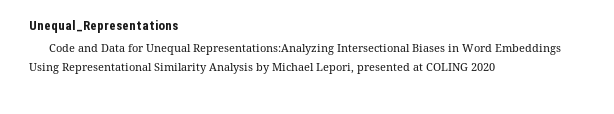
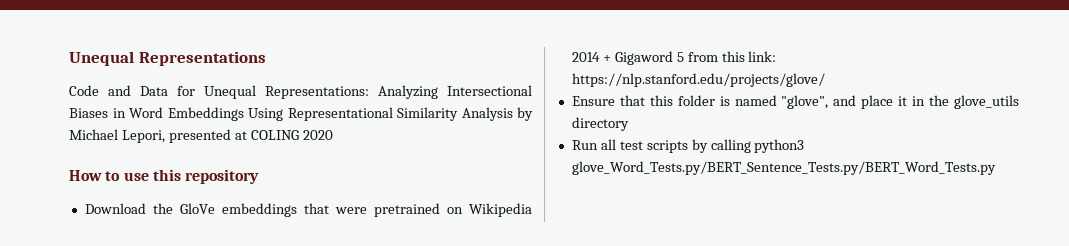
- Unequal_Representations
+ Unequal Representations
- Code and Data for Unequal Representations:Analyzing Intersectional Biases in Word Embeddings Using Representational Similarity Analysis by Michael Lepori, presented at COLING 2020
+ Code and Data for Unequal Representations: Analyzing Intersectional Biases in Word Embeddings Using Representational Similarity Analysis by Michael Lepori, presented at COLING 2020
+ How to use this repository
+ Download the GloVe embeddings that were pretrained on Wikipedia 2014 + Gigaword 5 from this link: https://nlp.stanford.edu/projects/glove/
+ Ensure that this folder is named "glove", and place it in the glove_utils directory
+ Run all test scripts by calling python3 glove_Word_Tests.py/BERT_Sentence_Tests.py/BERT_Word_Tests.py

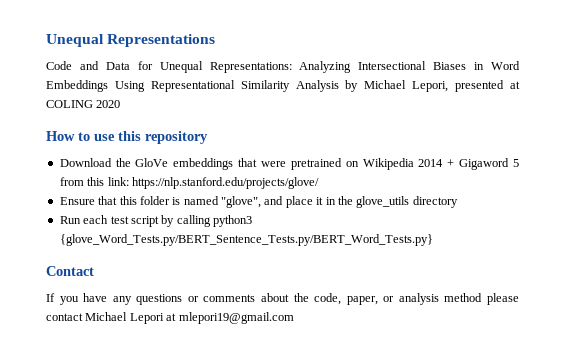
- Run all test scripts by calling python3 glove_Word_Tests.py/BERT_Sentence_Tests.py/BERT_Word_Tests.py
+ Run each test script by calling python3 {glove_Word_Tests.py/BERT_Sentence_Tests.py/BERT_Word_Tests.py}
+ Contact
+ If you have any questions or comments about the code, paper, or analysis method please contact Michael Lepori at mlepori19@gmail.com

